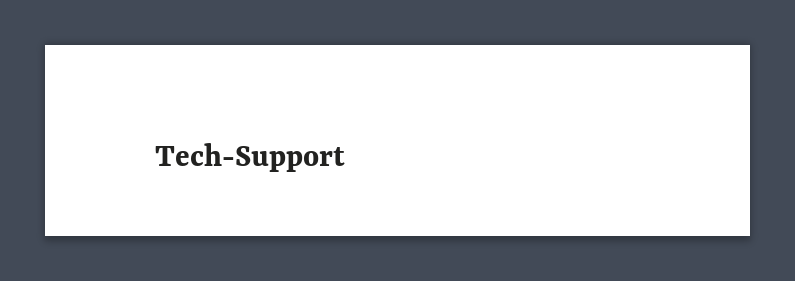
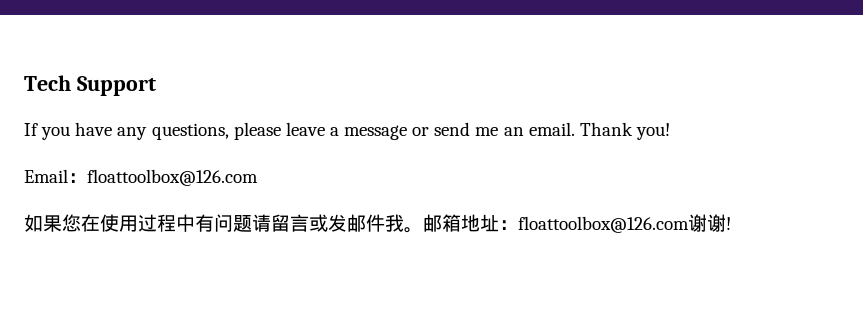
- Tech-Support
+ Tech Support
+ If you have any questions, please leave a message or send me an email. Thank you!
+ Email：floattoolbox@126.com
+ 如果您在使用过程中有问题请留言或发邮件我。邮箱地址：floattoolbox@126.com谢谢!

